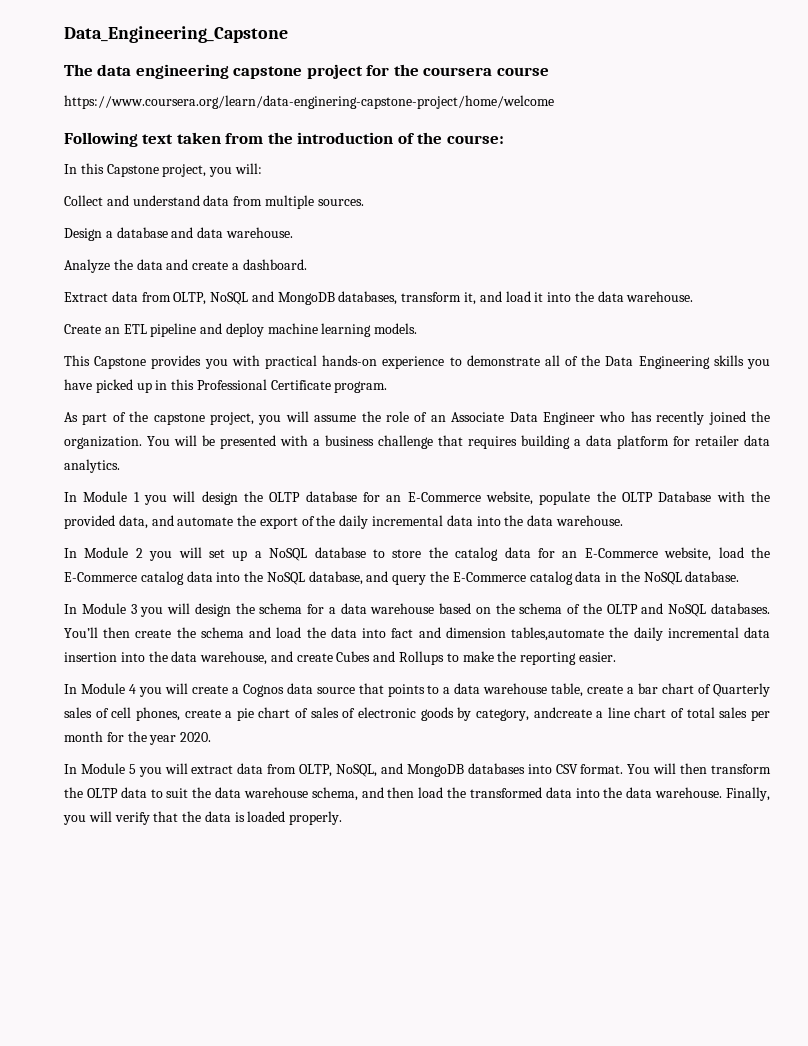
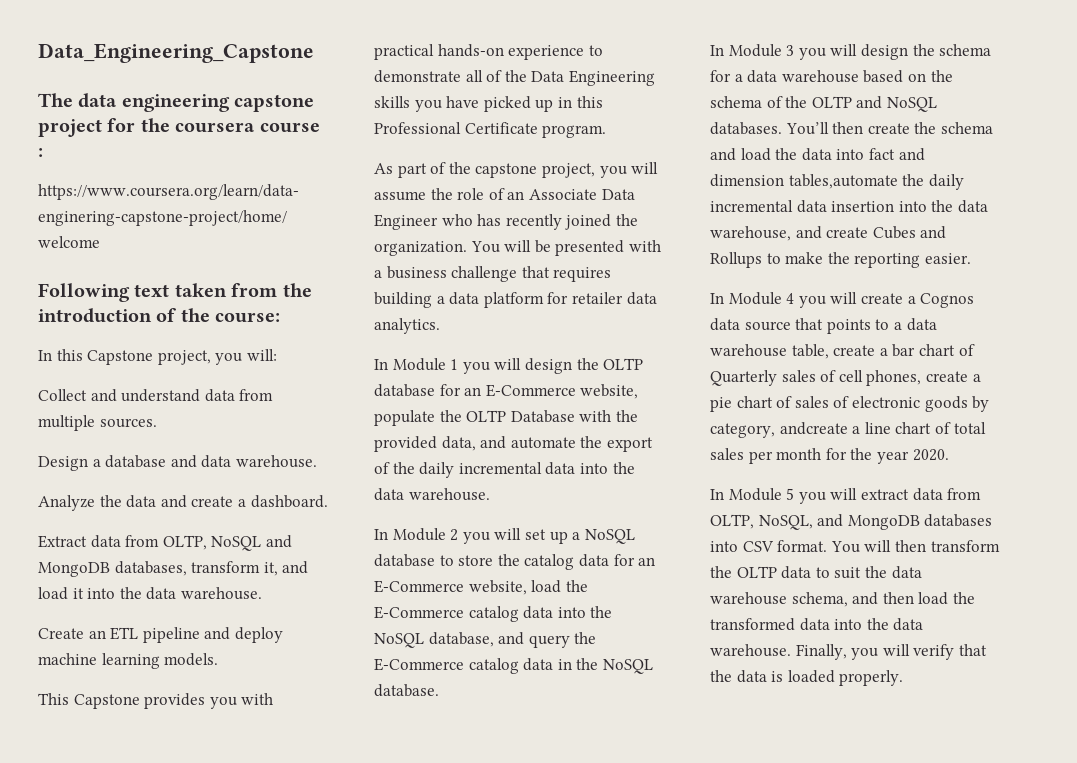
- The data engineering capstone project for the coursera course
+ The data engineering capstone project for the coursera course :

